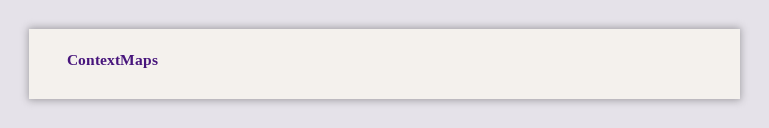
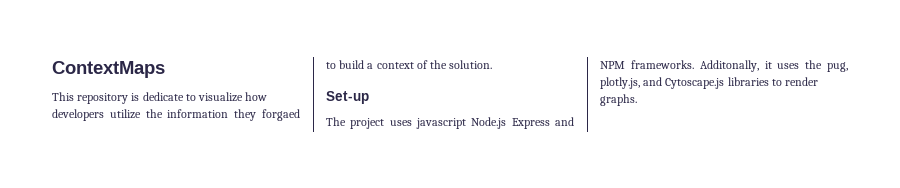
+ This repository is dedicate to visualize how developers utilize the information they forgaed to build a context of the solution.
+ Set-up
+ The project uses javascript Node.js Express and NPM frameworks. Additonally, it uses the pug, plotly.js, and Cytoscape.js libraries to render graphs.

